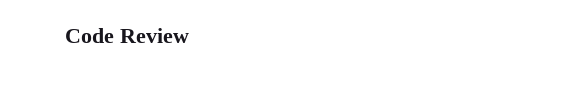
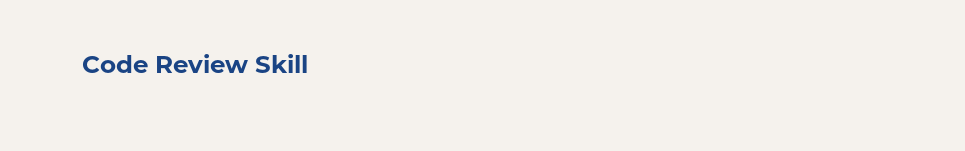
- Code Review
+ Code Review Skill

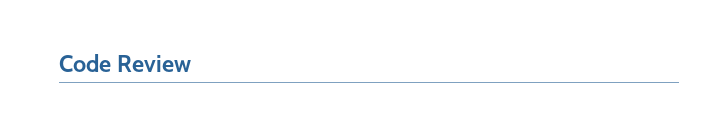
- Code Review Skill
+ Code Review

